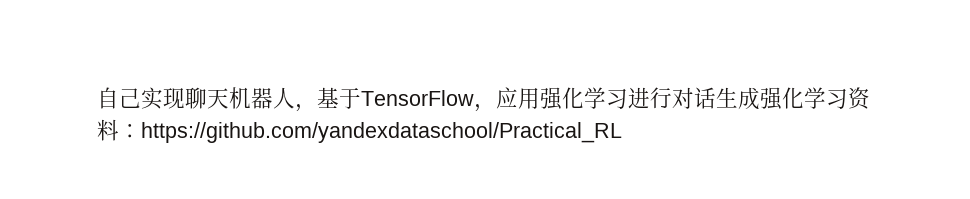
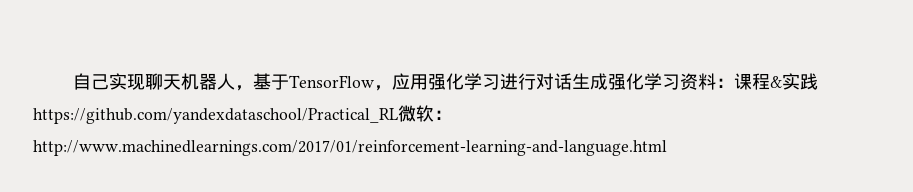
- 自己实现聊天机器人，基于TensorFlow，应用强化学习进行对话生成强化学习资料：https://github.com/yandexdataschool/Practical_RL
+ 自己实现聊天机器人，基于TensorFlow，应用强化学习进行对话生成强化学习资料：课程&实践https://github.com/yandexdataschool/Practical_RL微软：http://www.machinedlearnings.com/2017/01/reinforcement-learning-and-language.html

